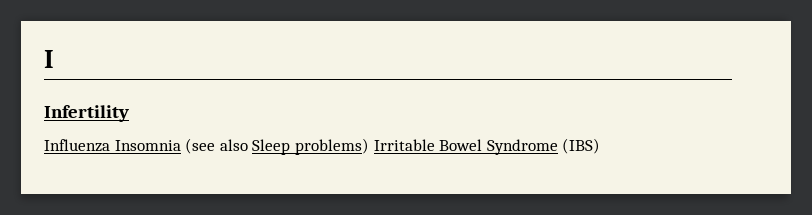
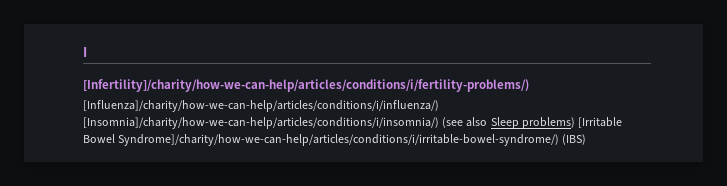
- Infertility
- Influenza Insomnia (see also Sleep problems) Irritable Bowel Syndrome (IBS)
+ [Infertility]/charity/how-we-can-help/articles/conditions/i/fertility-problems/)
+ [Influenza]/charity/how-we-can-help/articles/conditions/i/influenza/) [Insomnia]/charity/how-we-can-help/articles/conditions/i/insomnia/) (see also Sleep problems) [Irritable Bowel Syndrome]/charity/how-we-can-help/articles/conditions/i/irritable-bowel-syndrome/) (IBS)

